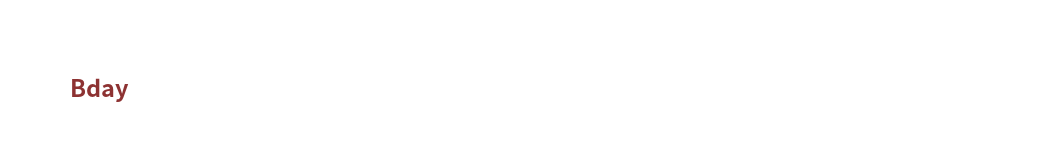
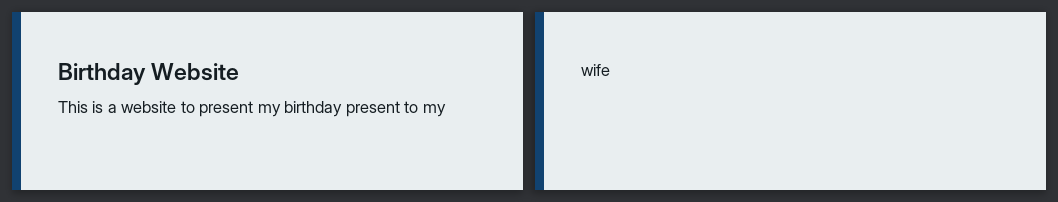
- Bday
+ Birthday Website
+ This is a website to present my birthday present to my wife

